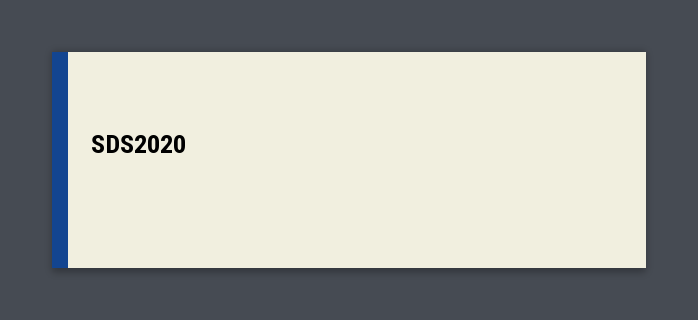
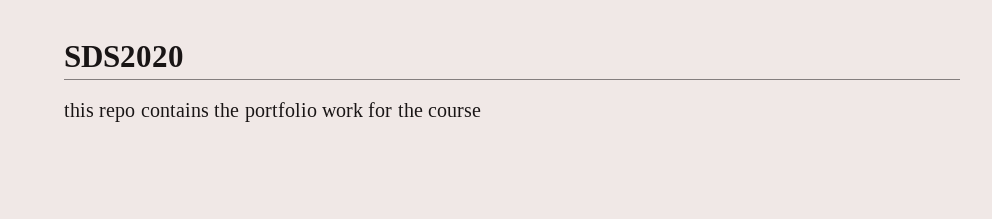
+ this repo contains the portfolio work for the course

